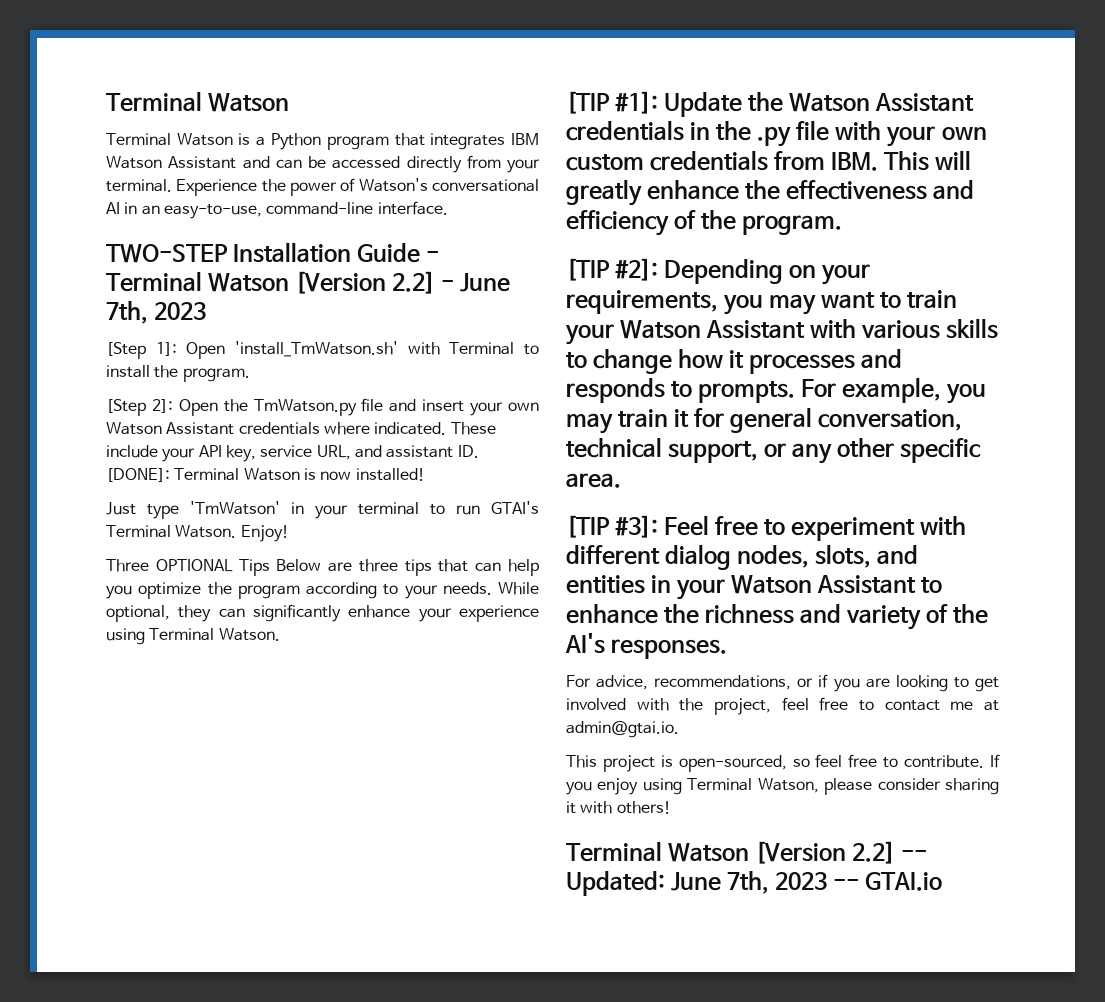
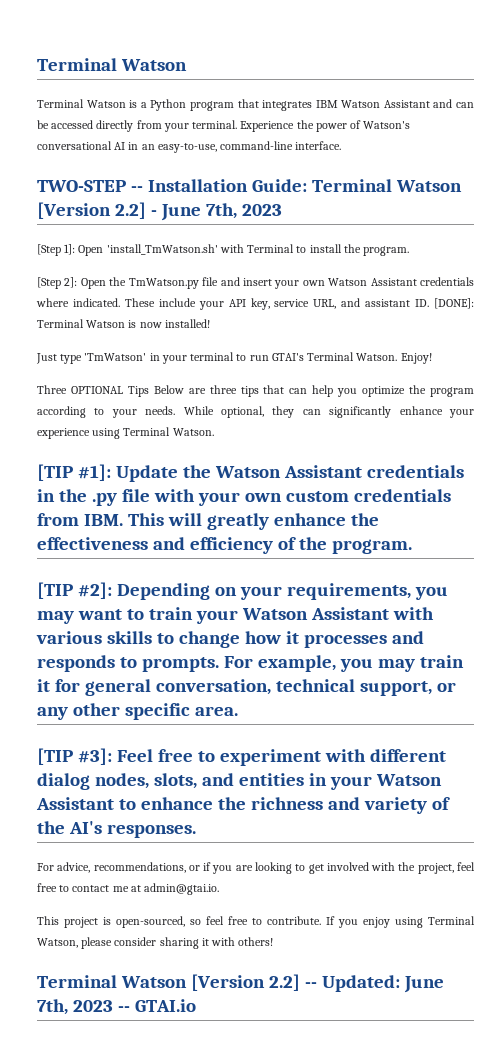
- TWO-STEP Installation Guide - Terminal Watson [Version 2.2] - June 7th, 2023
+ TWO-STEP -- Installation Guide: Terminal Watson [Version 2.2] - June 7th, 2023

